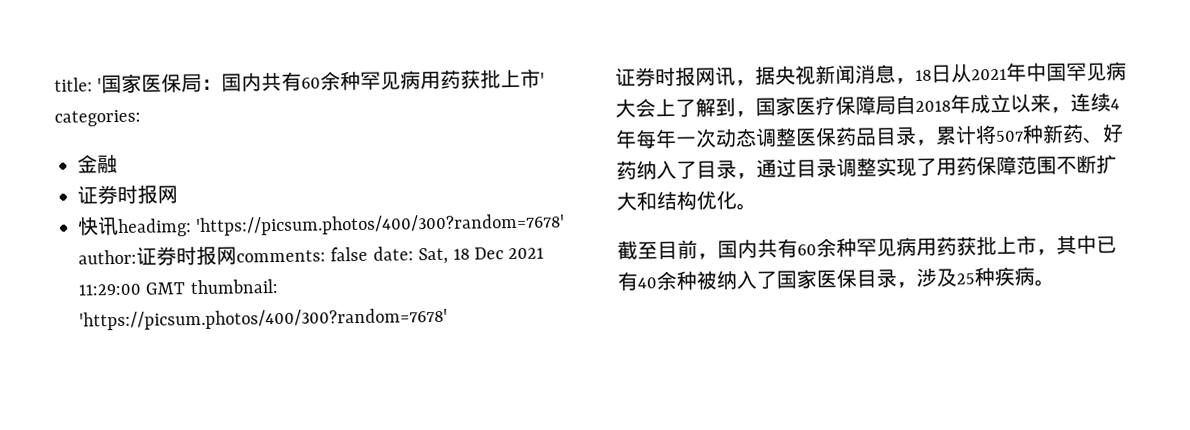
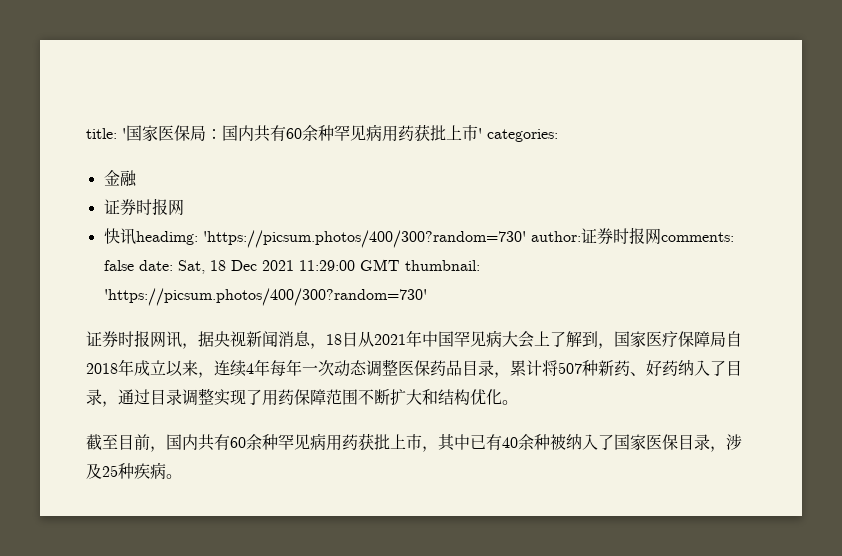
- 快讯headimg: 'https://picsum.photos/400/300?random=7678' author:证券时报网comments: false date: Sat, 18 Dec 2021 11:29:00 GMT thumbnail: 'https://picsum.photos/400/300?random=7678'
+ 快讯headimg: 'https://picsum.photos/400/300?random=730' author:证券时报网comments: false date: Sat, 18 Dec 2021 11:29:00 GMT thumbnail: 'https://picsum.photos/400/300?random=730'

